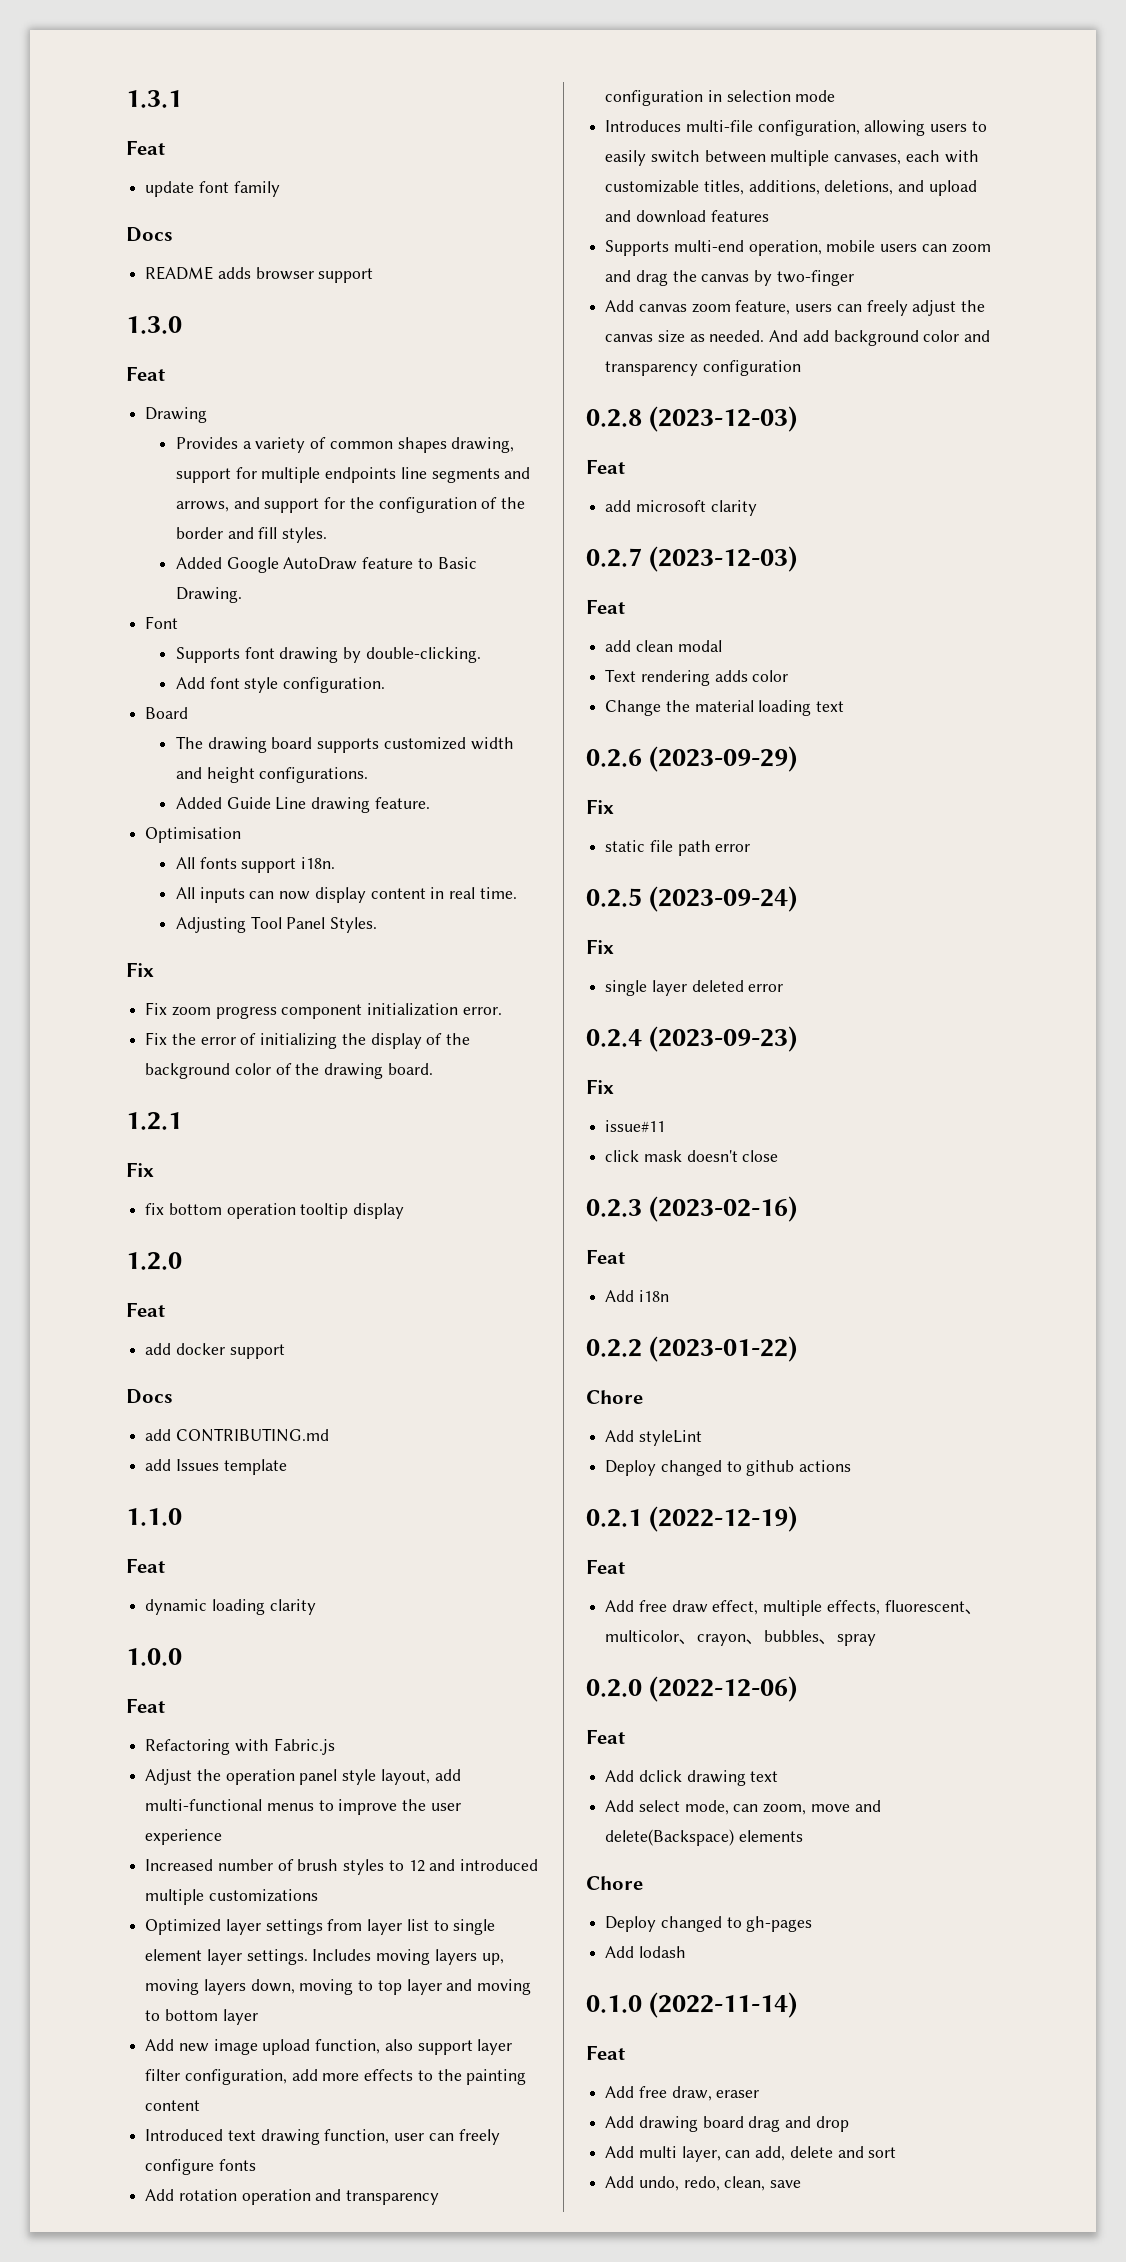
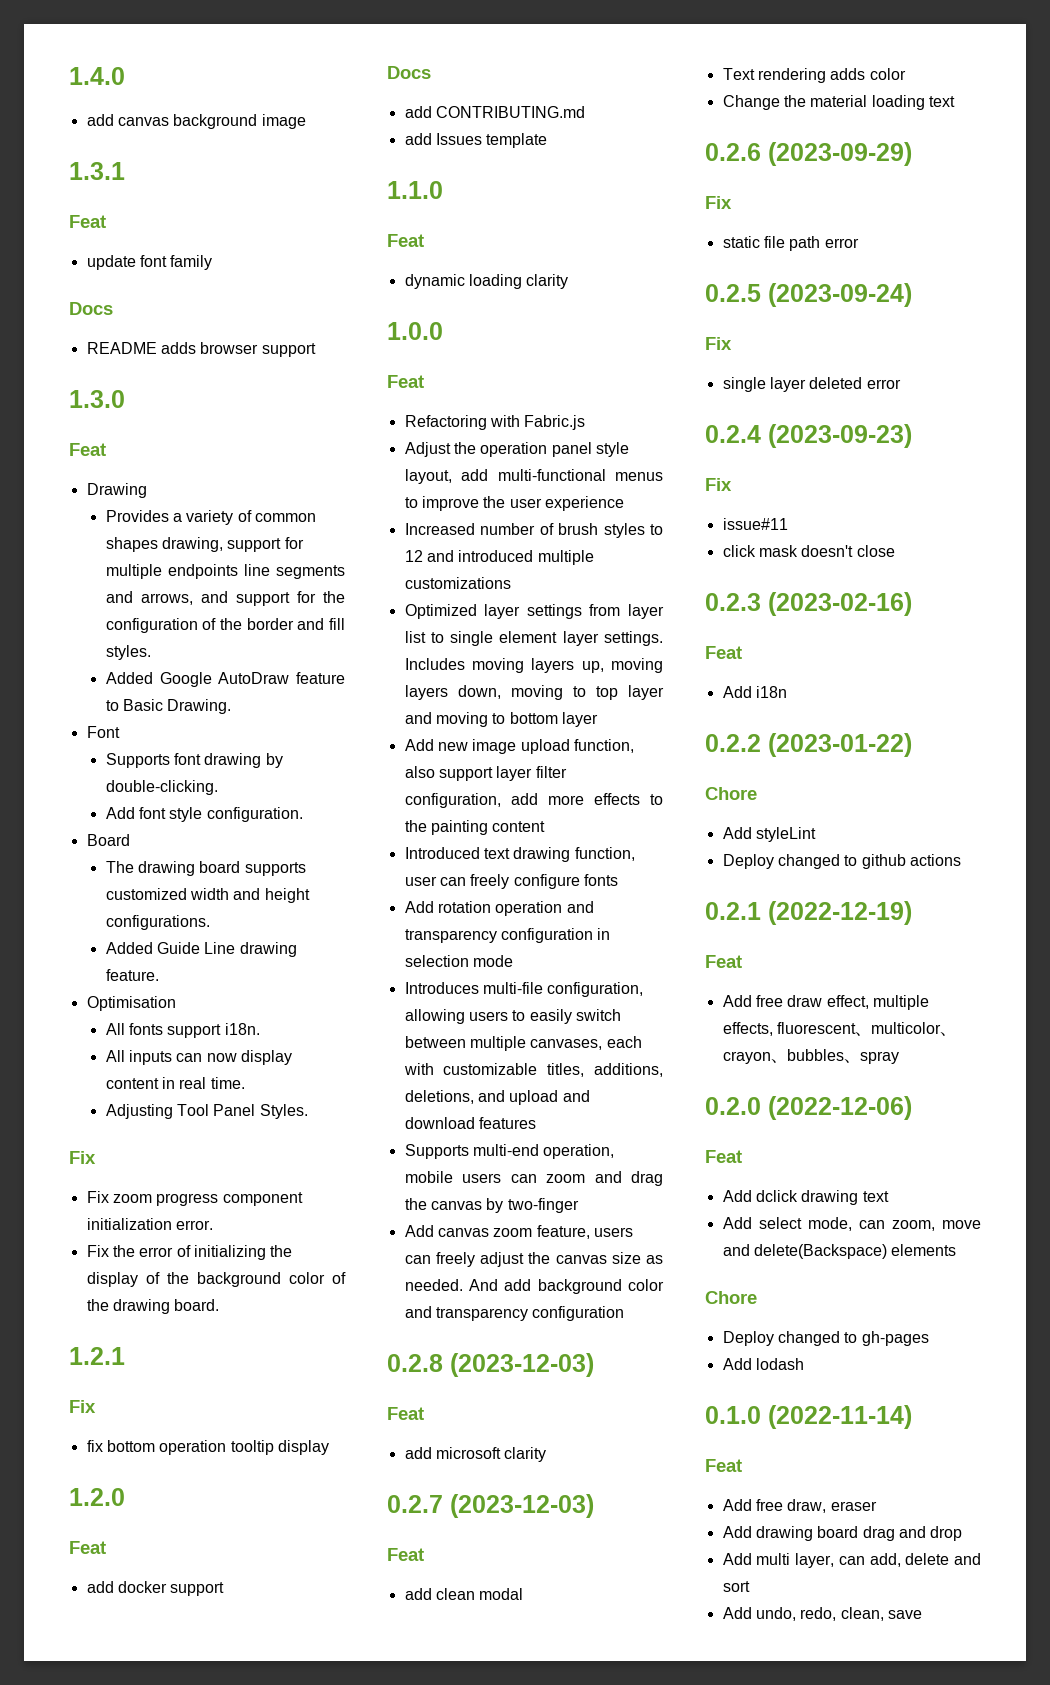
+ 1.4.0
+ add canvas background image

